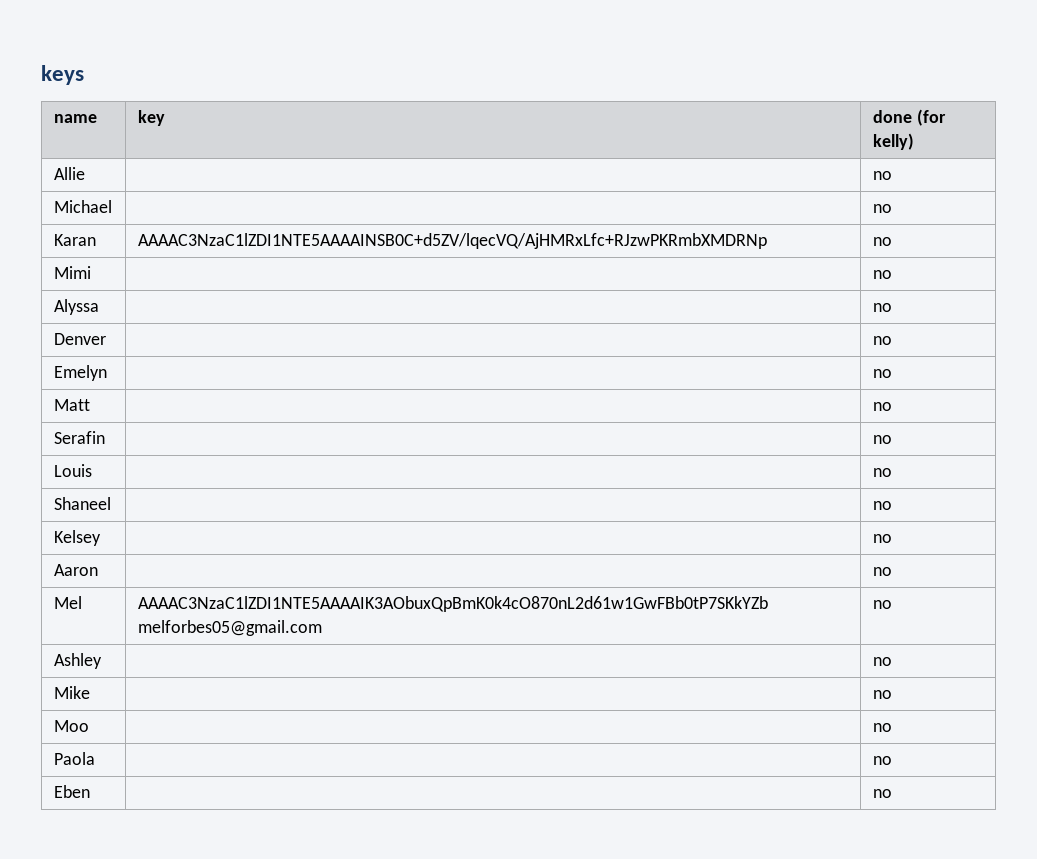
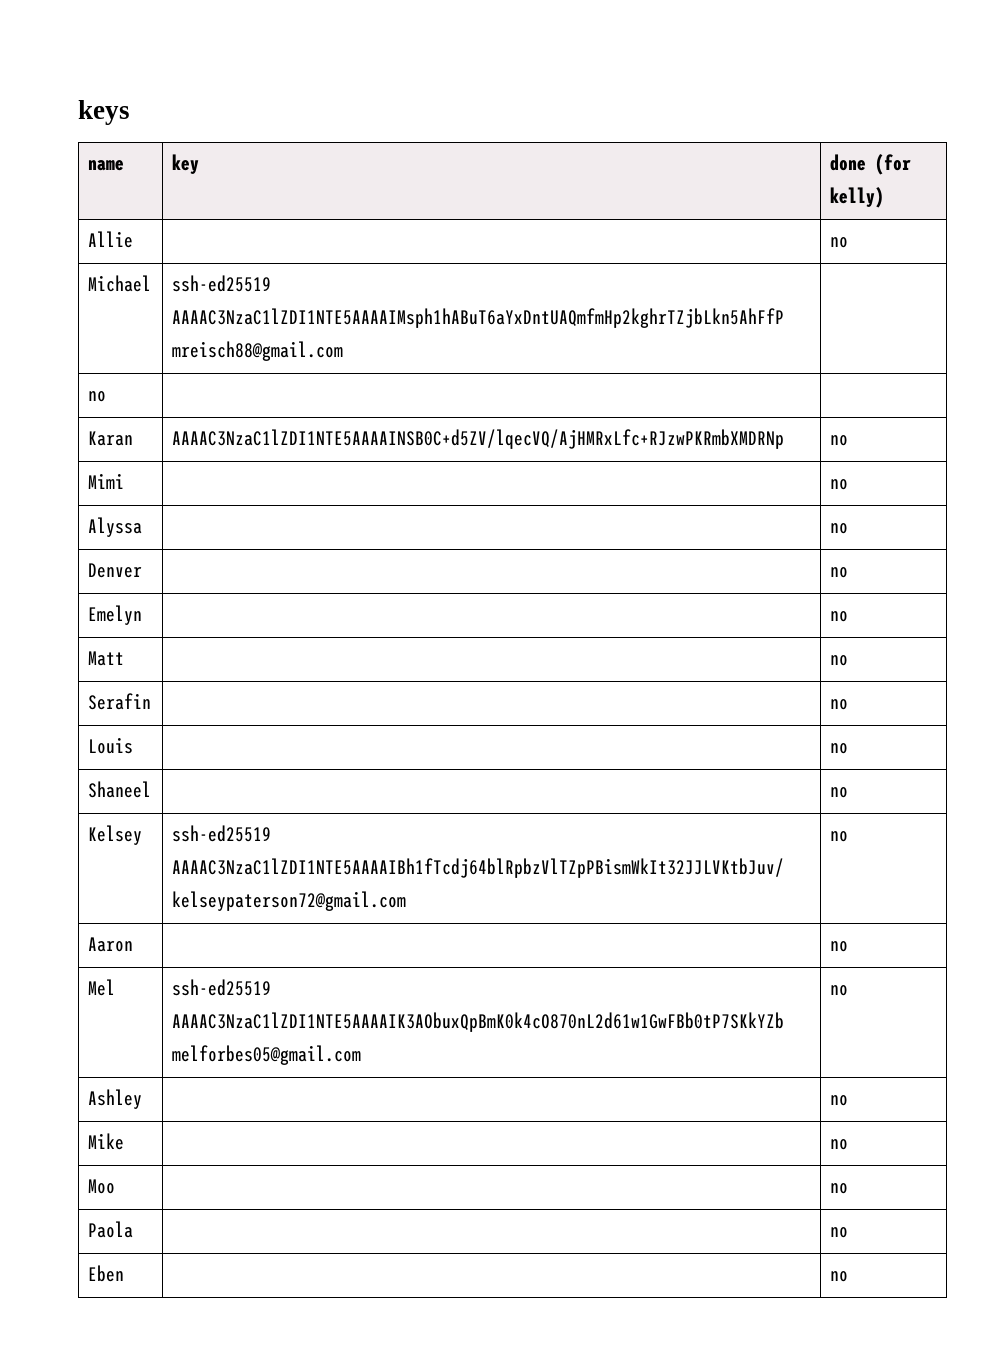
- Michael | | no
+ Michael | ssh-ed25519 AAAAC3NzaC1lZDI1NTE5AAAAIMsph1hABuT6aYxDntUAQmfmHp2kghrTZjbLkn5AhFfP mreisch88@gmail.com |
+ no | |
- Kelsey | | no
+ Kelsey | ssh-ed25519 AAAAC3NzaC1lZDI1NTE5AAAAIBh1fTcdj64blRpbzVlTZpPBismWkIt32JJLVKtbJuv/ kelseypaterson72@gmail.com | no
- Mel | AAAAC3NzaC1lZDI1NTE5AAAAIK3AObuxQpBmK0k4cO870nL2d61w1GwFBb0tP7SKkYZb melforbes05@gmail.com | no
+ Mel | ssh-ed25519 AAAAC3NzaC1lZDI1NTE5AAAAIK3AObuxQpBmK0k4cO870nL2d61w1GwFBb0tP7SKkYZb melforbes05@gmail.com | no

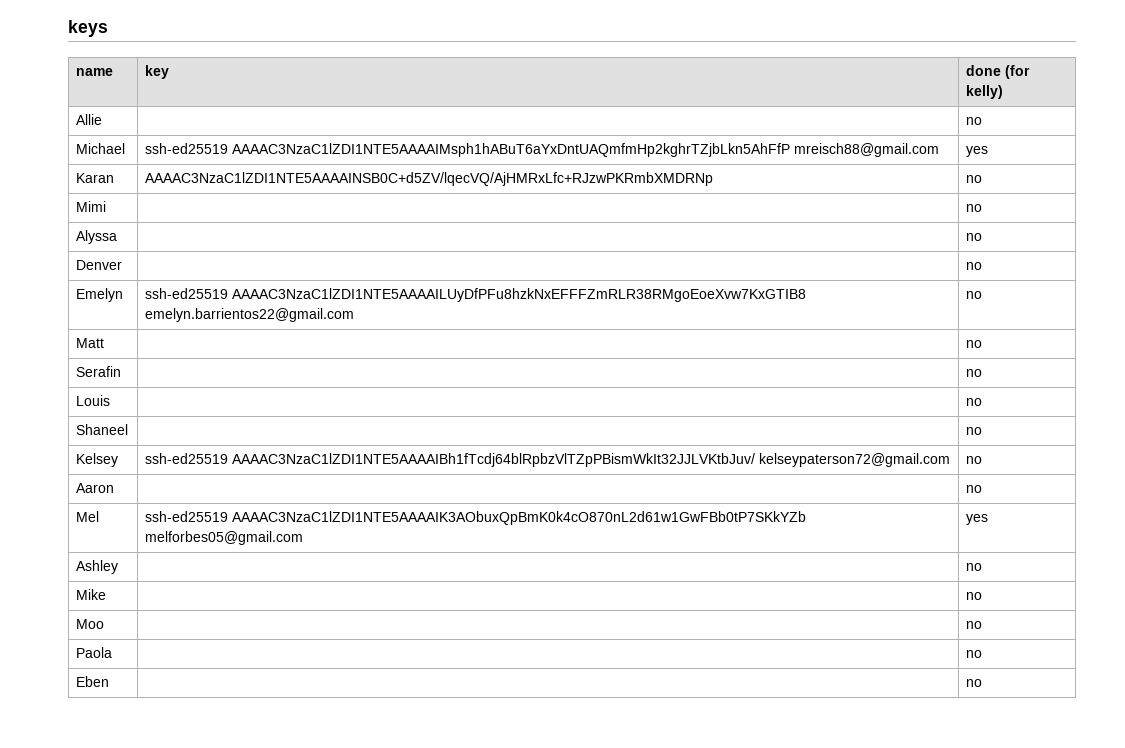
- Michael | ssh-ed25519 AAAAC3NzaC1lZDI1NTE5AAAAIMsph1hABuT6aYxDntUAQmfmHp2kghrTZjbLkn5AhFfP mreisch88@gmail.com |
- no | |
+ Michael | ssh-ed25519 AAAAC3NzaC1lZDI1NTE5AAAAIMsph1hABuT6aYxDntUAQmfmHp2kghrTZjbLkn5AhFfP mreisch88@gmail.com | yes
- Emelyn | | no
+ Emelyn | ssh-ed25519 AAAAC3NzaC1lZDI1NTE5AAAAILUyDfPFu8hzkNxEFFFZmRLR38RMgoEoeXvw7KxGTIB8 emelyn.barrientos22@gmail.com | no
- Mel | ssh-ed25519 AAAAC3NzaC1lZDI1NTE5AAAAIK3AObuxQpBmK0k4cO870nL2d61w1GwFBb0tP7SKkYZb melforbes05@gmail.com | no
+ Mel | ssh-ed25519 AAAAC3NzaC1lZDI1NTE5AAAAIK3AObuxQpBmK0k4cO870nL2d61w1GwFBb0tP7SKkYZb melforbes05@gmail.com | yes

